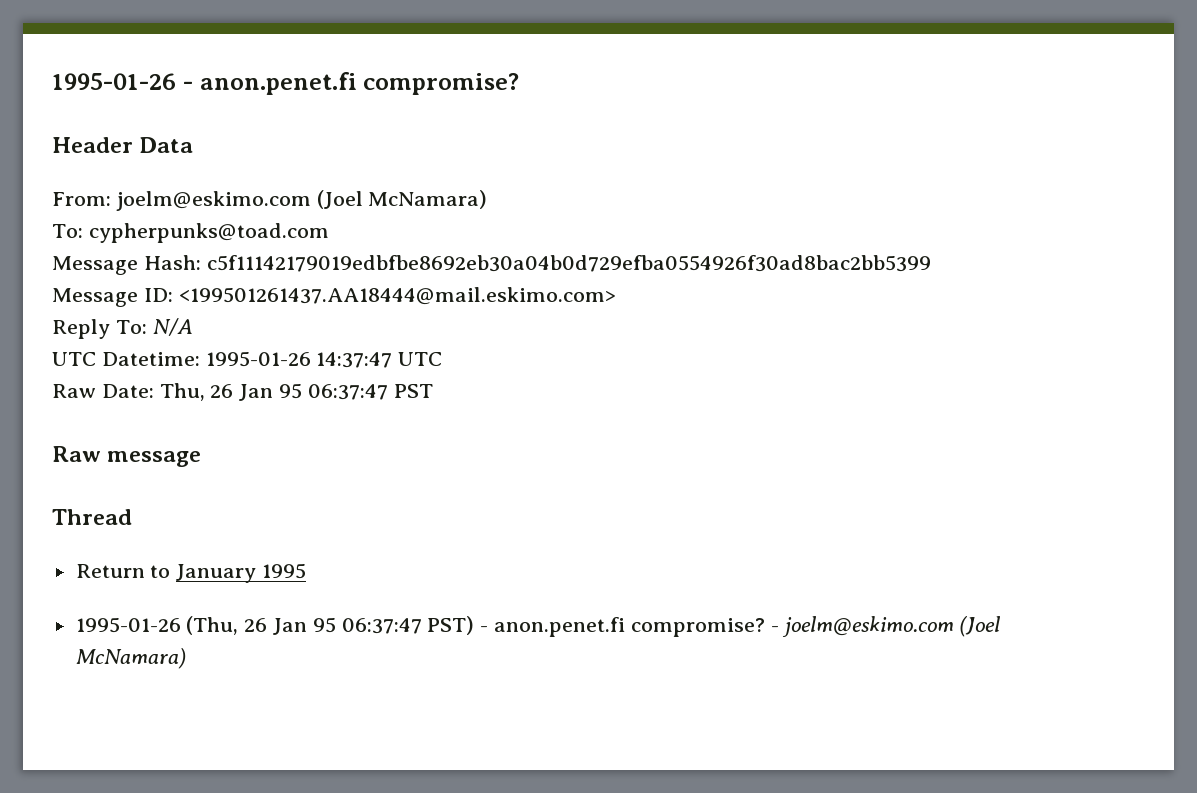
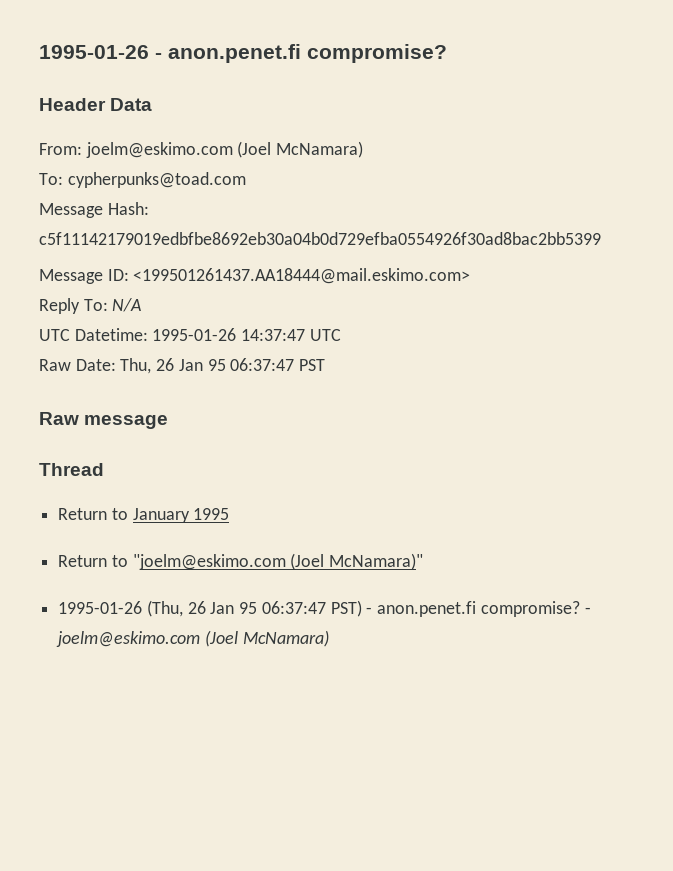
+ Return to "joelm@eskimo.com (Joel McNamara)"

